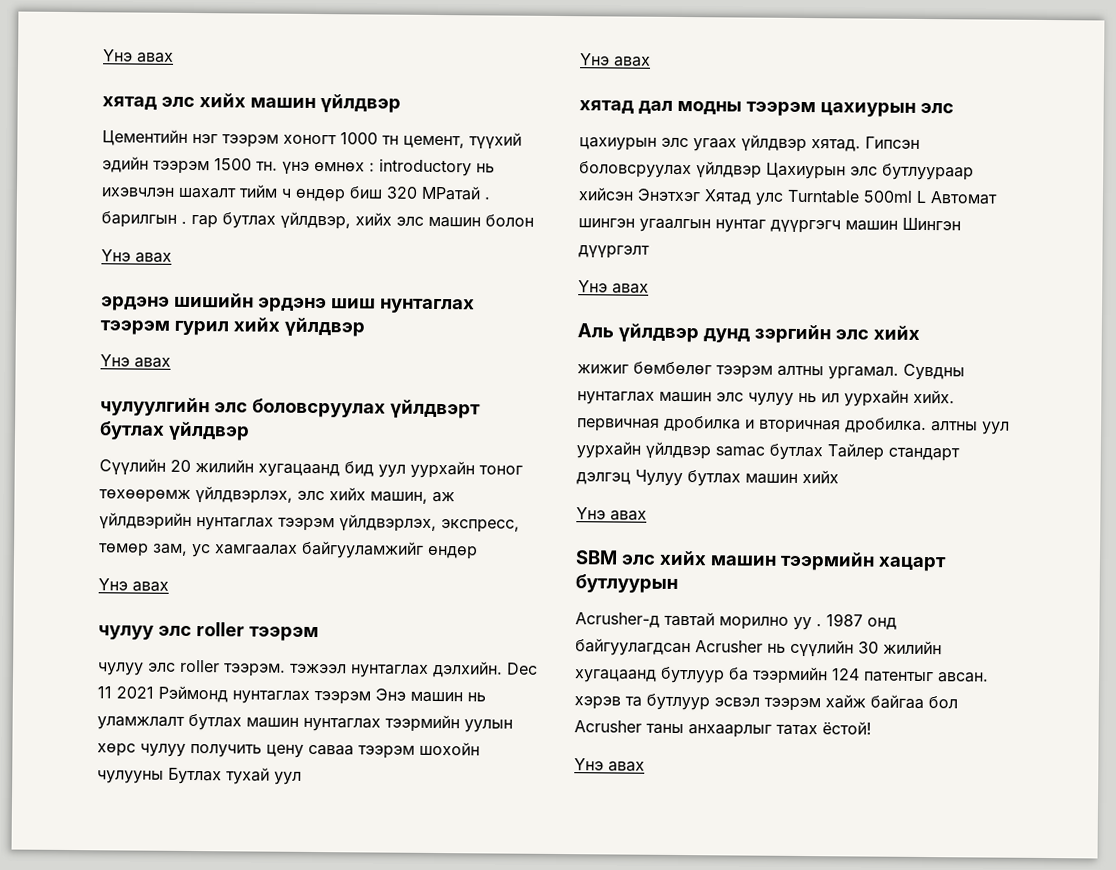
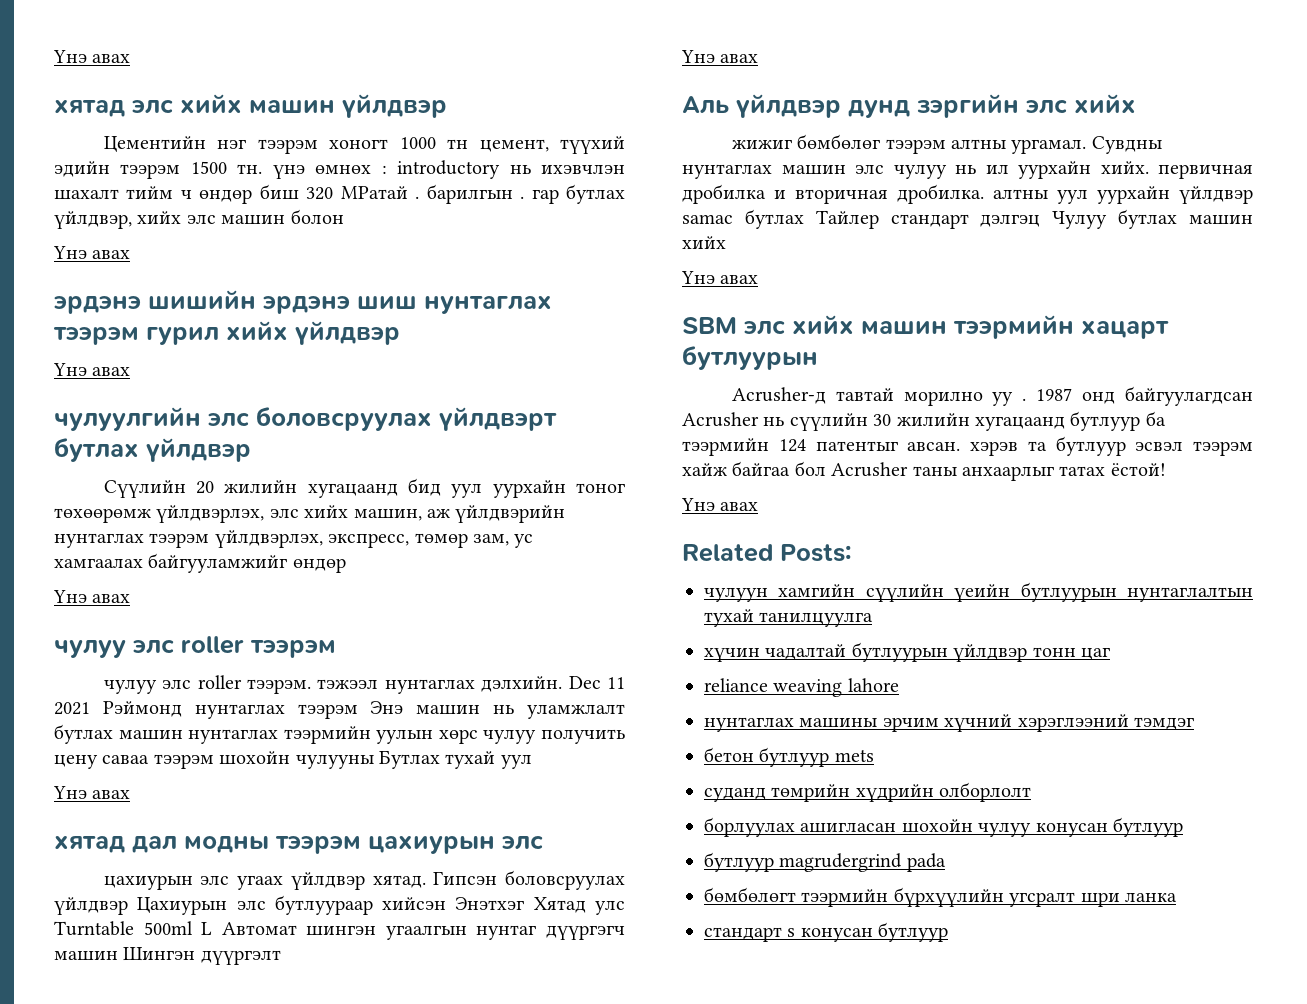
+ Related Posts:
+ чулуун хамгийн сүүлийн үеийн бутлуурын нунтаглалтын тухай танилцуулга
+ хүчин чадалтай бутлуурын үйлдвэр тонн цаг
+ reliance weaving lahore
+ нунтаглах машины эрчим хүчний хэрэглээний тэмдэг
+ бетон бутлуур mets
+ суданд төмрийн хүдрийн олборлолт
+ борлуулах ашигласан шохойн чулуу конусан бутлуур
+ бутлуур magrudergrind pada
+ бөмбөлөгт тээрмийн бүрхүүлийн угсралт шри ланка
+ стандарт s конусан бутлуур

